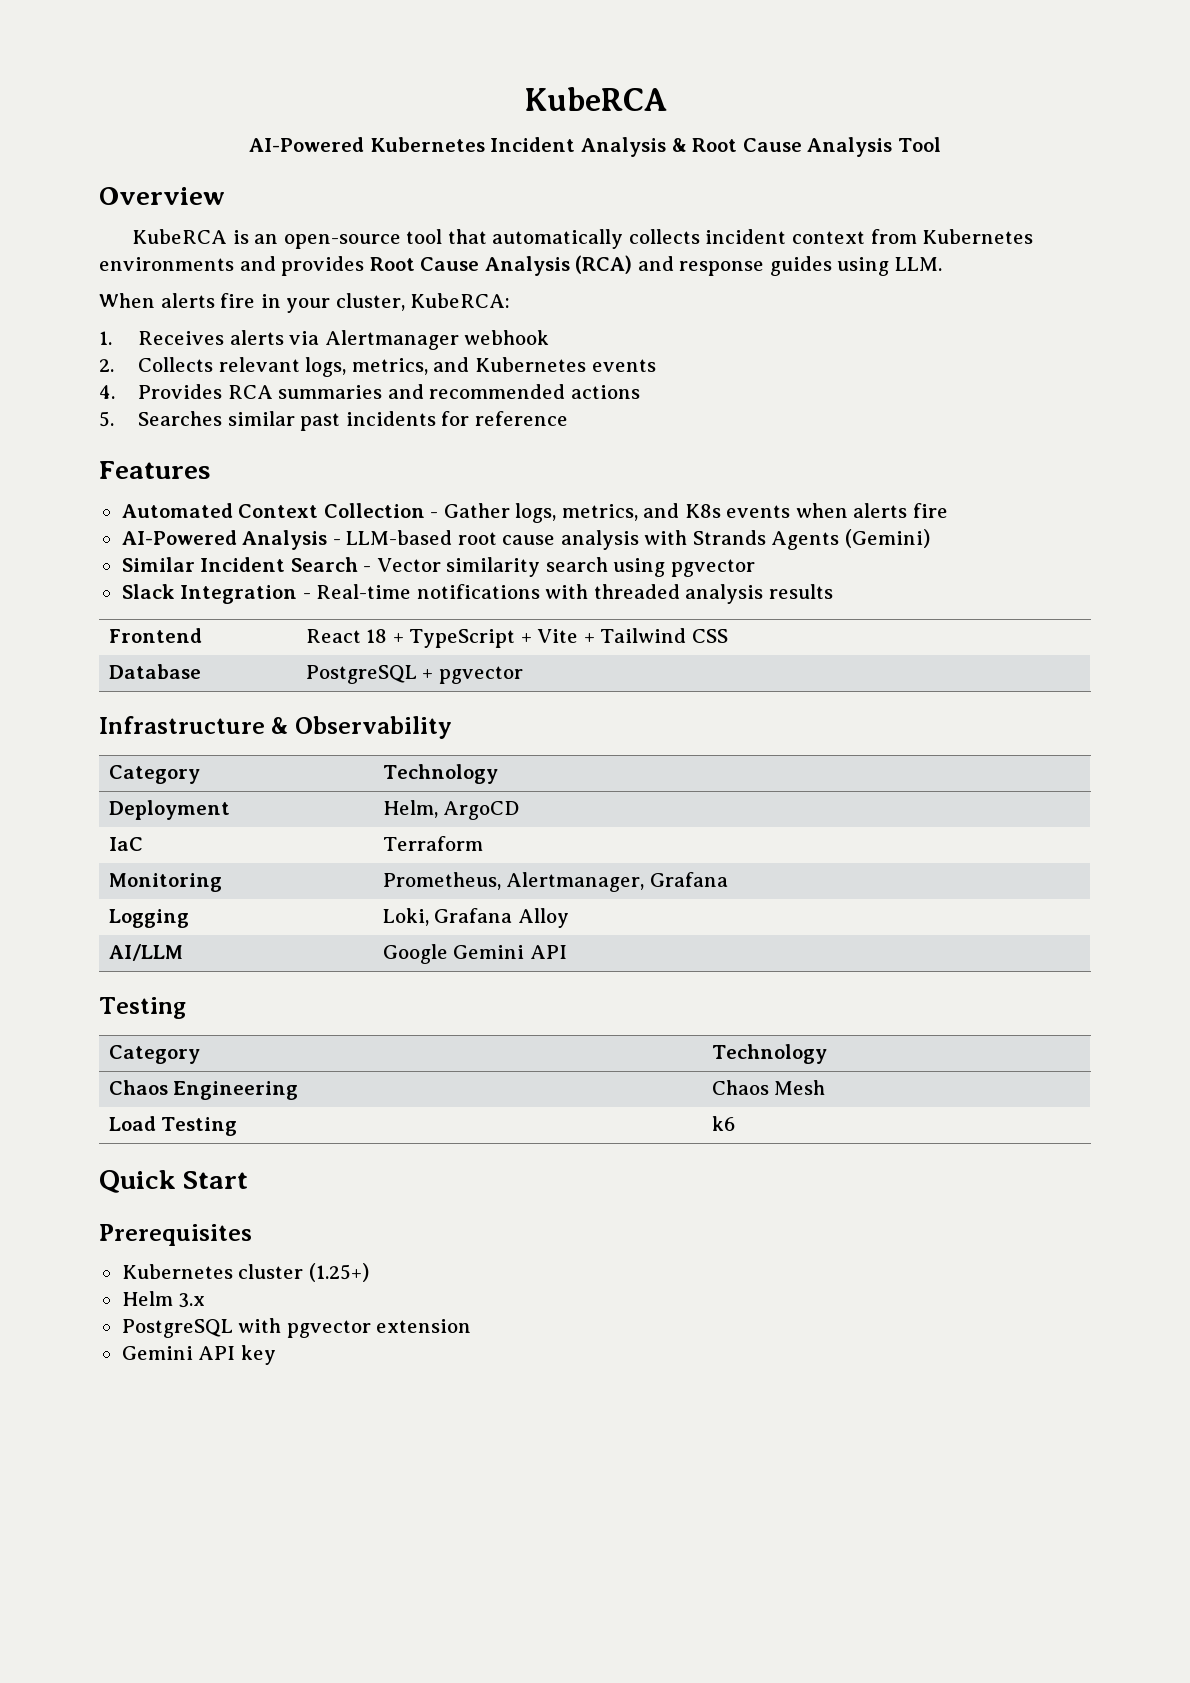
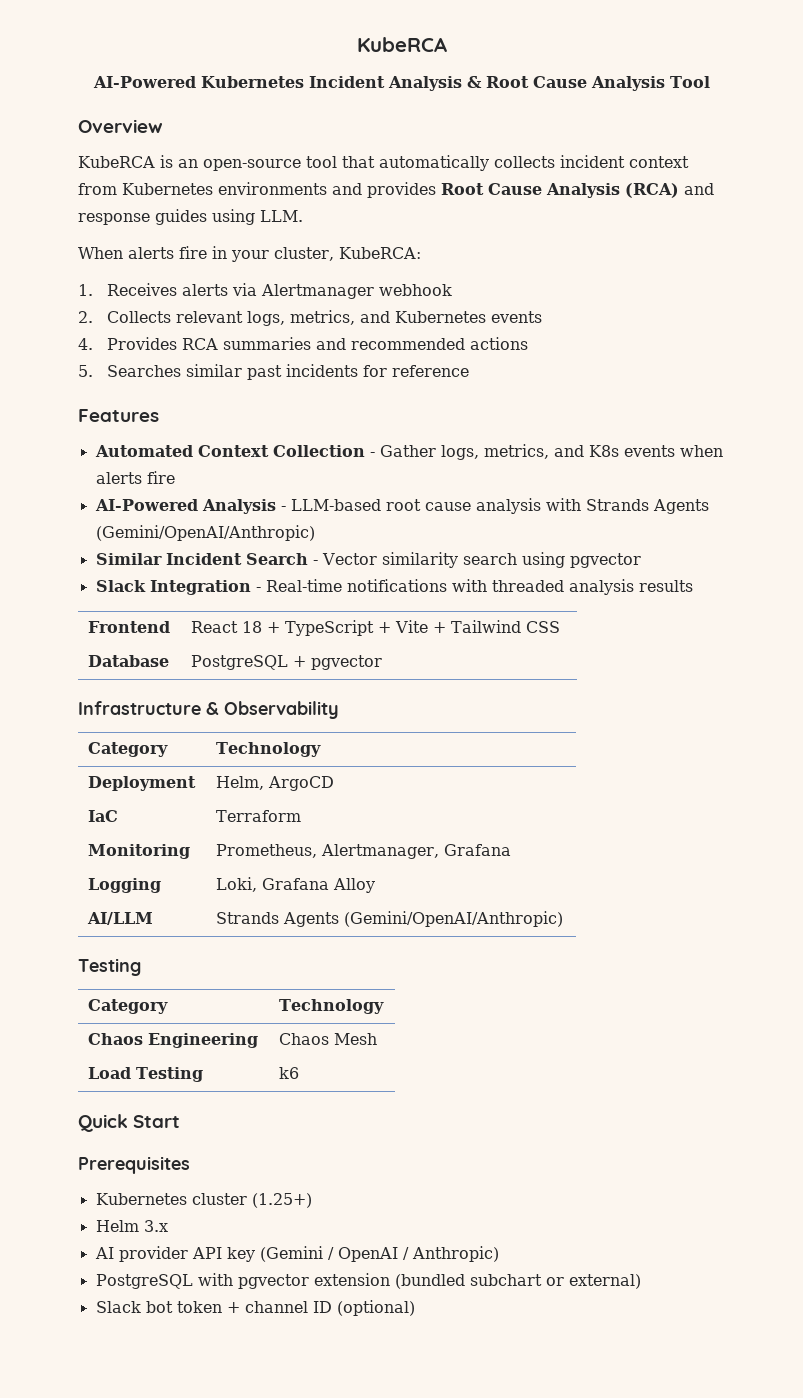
- AI-Powered Analysis - LLM-based root cause analysis with Strands Agents (Gemini)
+ AI-Powered Analysis - LLM-based root cause analysis with Strands Agents (Gemini/OpenAI/Anthropic)
- AI/LLM | Google Gemini API
+ AI/LLM | Strands Agents (Gemini/OpenAI/Anthropic)
- PostgreSQL with pgvector extension
- Gemini API key
+ AI provider API key (Gemini / OpenAI / Anthropic)
+ PostgreSQL with pgvector extension (bundled subchart or external)
+ Slack bot token + channel ID (optional)

